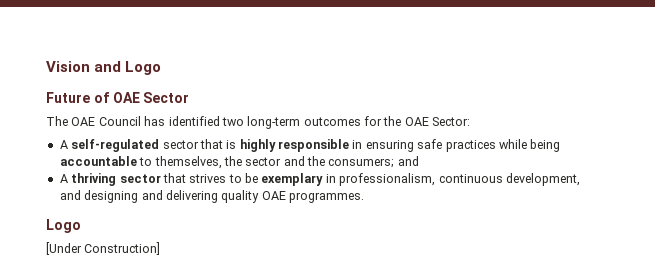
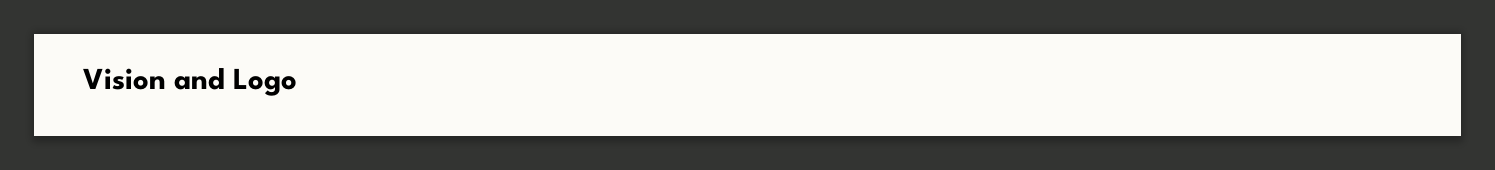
- Future of OAE Sector
- The OAE Council has identified two long-term outcomes for the OAE Sector:
- A self-regulated sector that is highly responsible in ensuring safe practices while being accountable to themselves, the sector and the consumers; and
- A thriving sector that strives to be exemplary in professionalism, continuous development, and designing and delivering quality OAE programmes.
- Logo
- [Under Construction]

